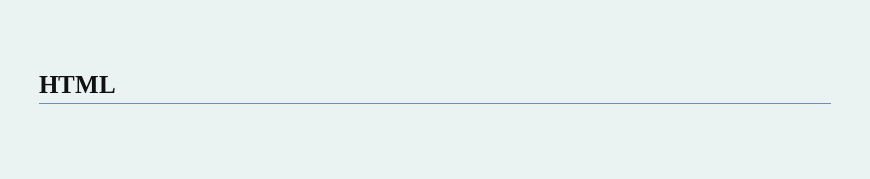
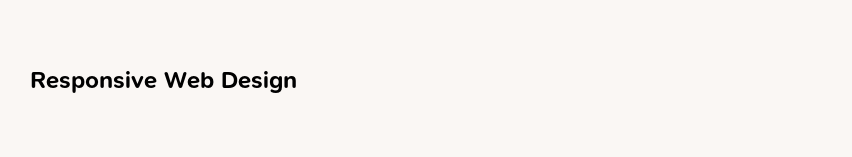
- HTML
+ Responsive Web Design

